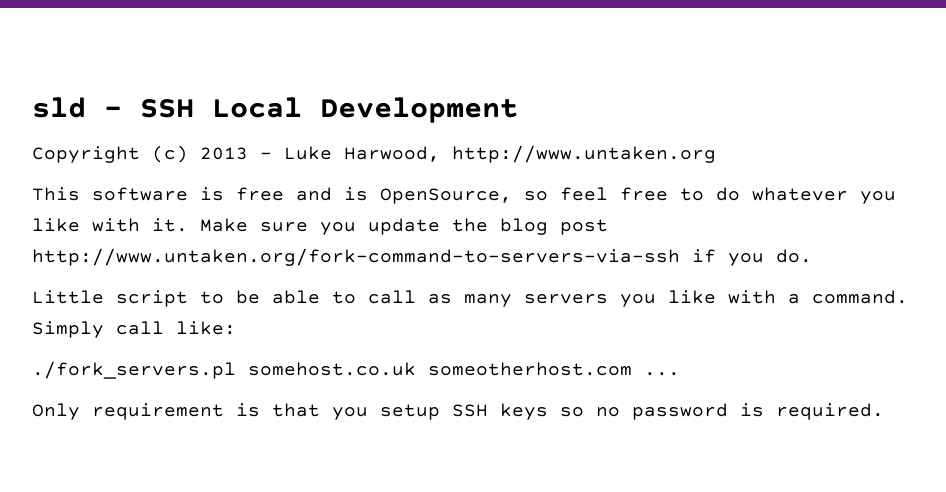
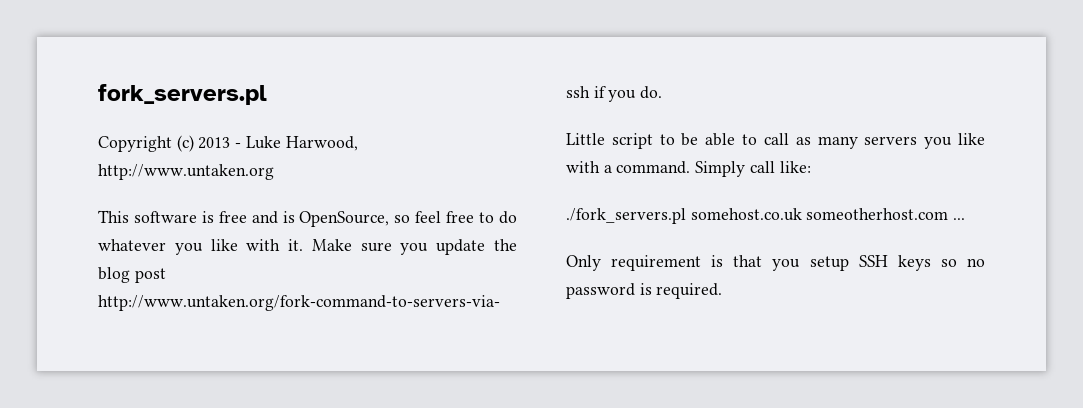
- sld - SSH Local Development
+ fork_servers.pl

